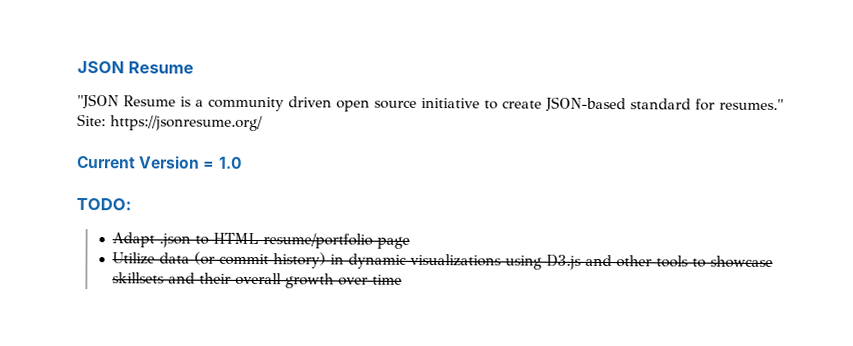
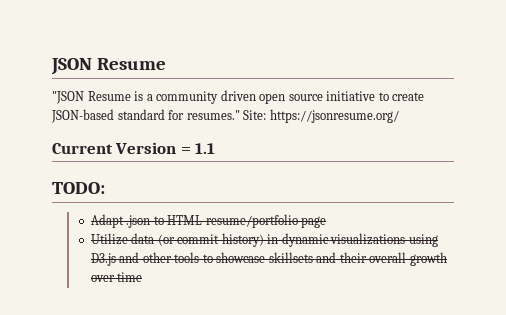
- Current Version = 1.0
+ Current Version = 1.1

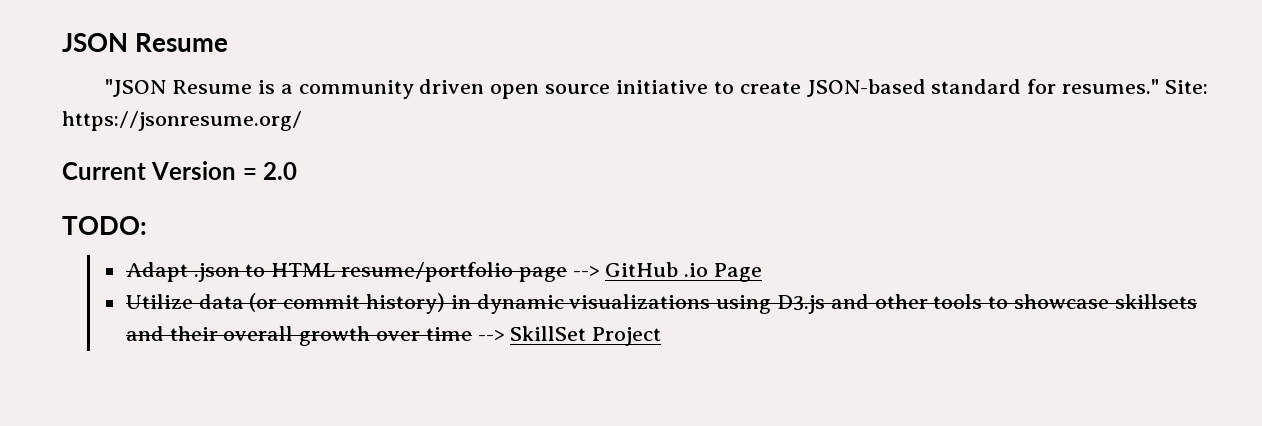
- Current Version = 1.1
+ Current Version = 2.0
- Adapt .json to HTML resume/portfolio page
+ Adapt .json to HTML resume/portfolio page --> GitHub .io Page
- Utilize data (or commit history) in dynamic visualizations using D3.js and other tools to showcase skillsets and their overall growth over time
+ Utilize data (or commit history) in dynamic visualizations using D3.js and other tools to showcase skillsets and their overall growth over time --> SkillSet Project

